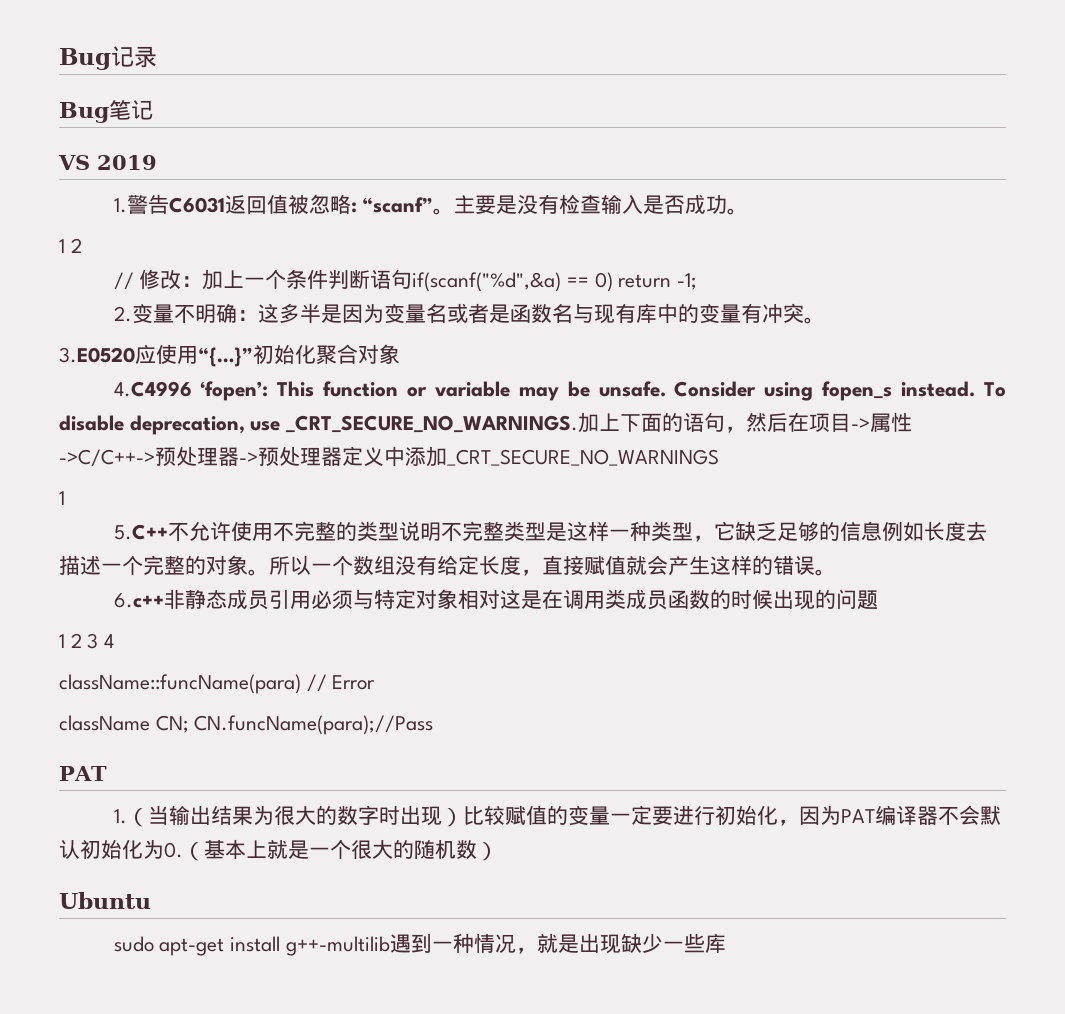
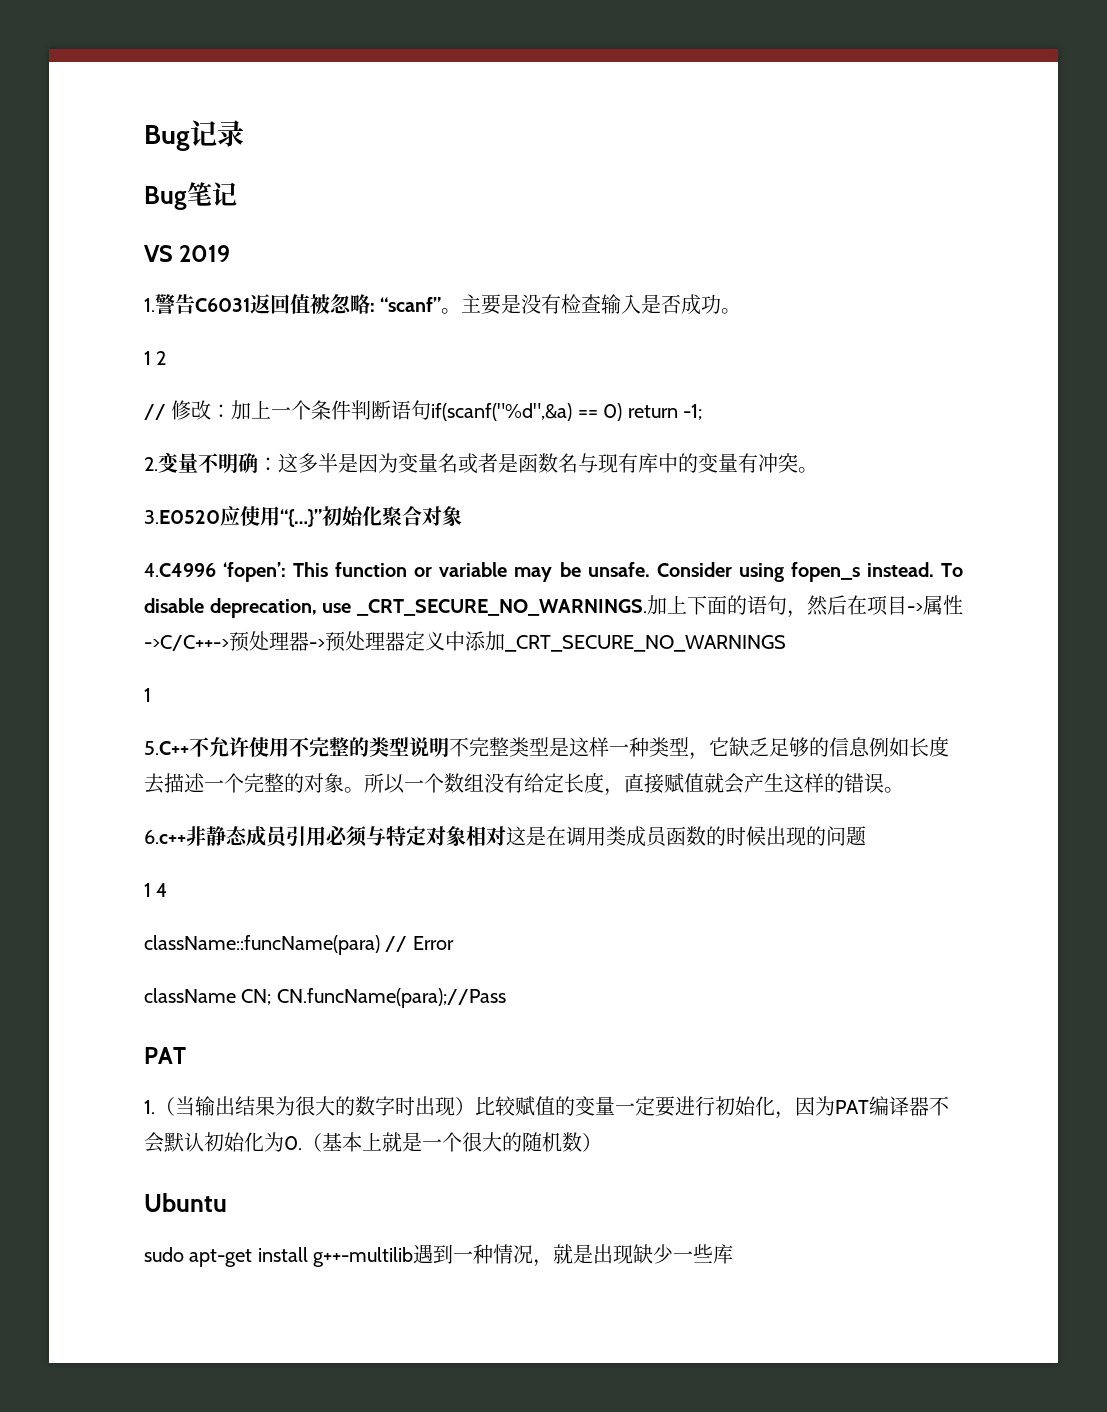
- 1 2 3 4
+ 1 4

